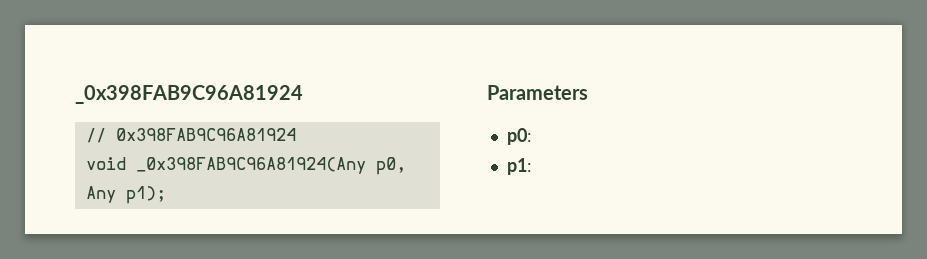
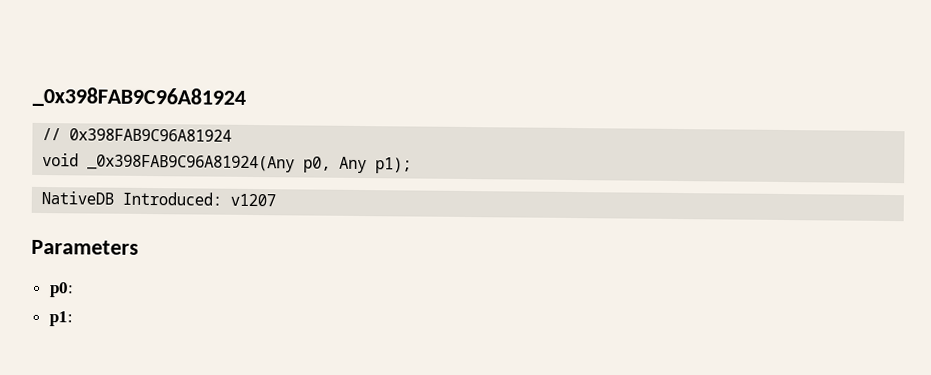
+ NativeDB Introduced: v1207

